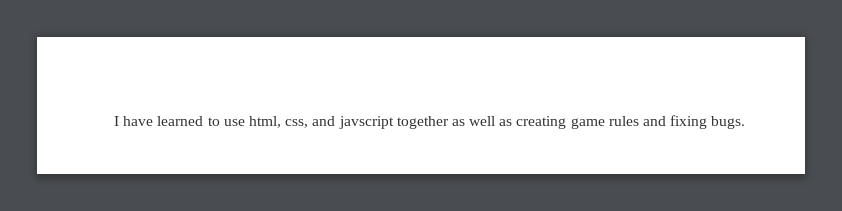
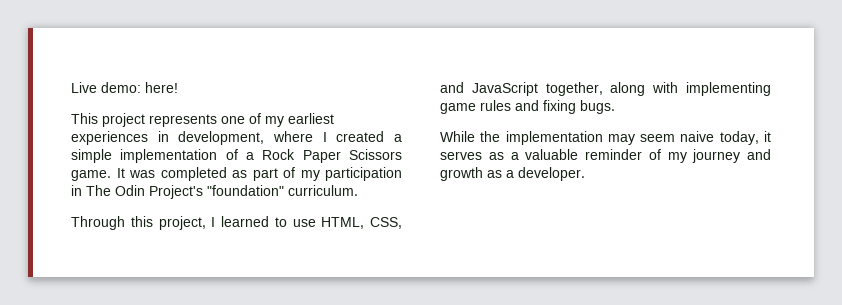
- I have learned to use html, css, and javscript together as well as creating game rules and fixing bugs.
+ Live demo: here!
+ This project represents one of my earliest experiences in development, where I created a simple implementation of a Rock Paper Scissors game. It was completed as part of my participation in The Odin Project's "foundation" curriculum.
+ Through this project, I learned to use HTML, CSS, and JavaScript together, along with implementing game rules and fixing bugs.
+ While the implementation may seem naive today, it serves as a valuable reminder of my journey and growth as a developer.

